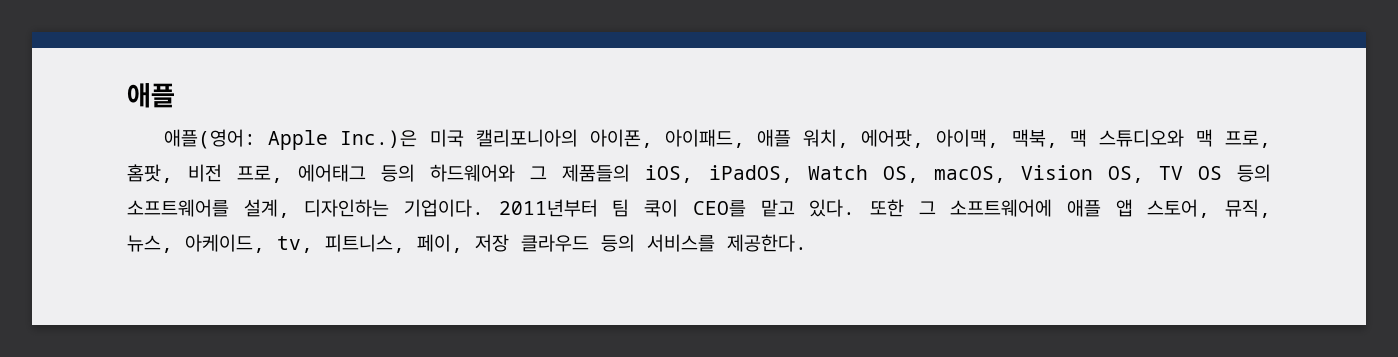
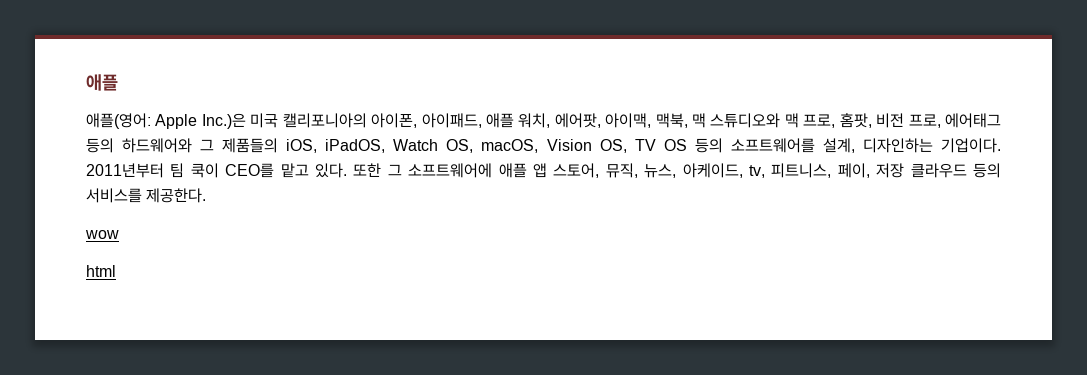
+ wow
+ html

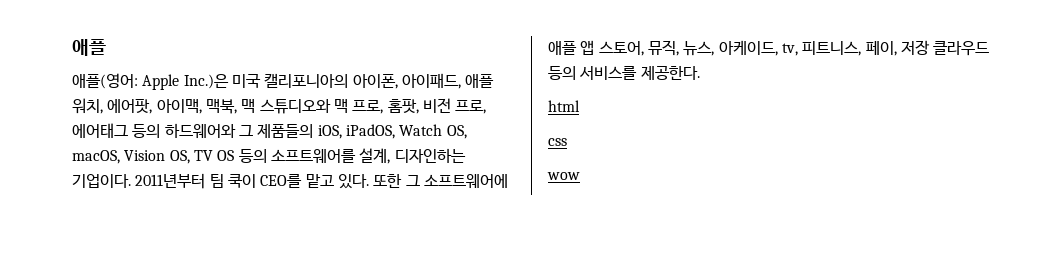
+ html
+ css
- html

